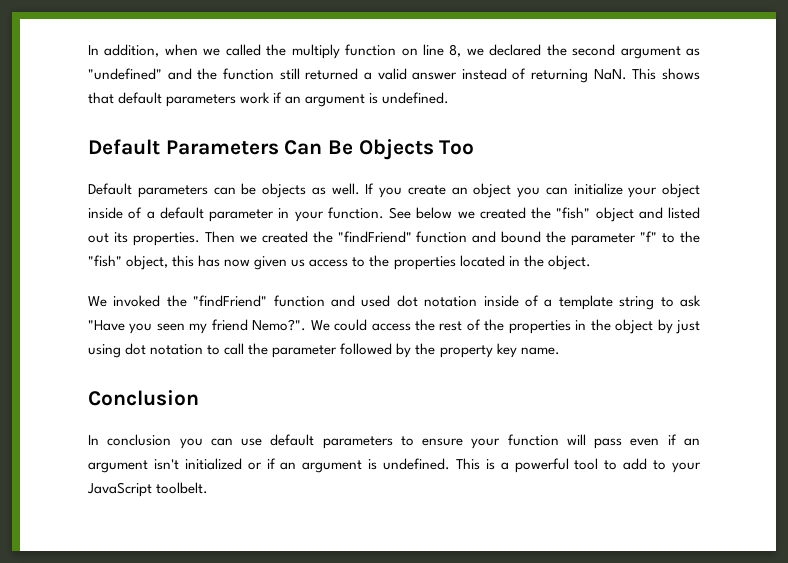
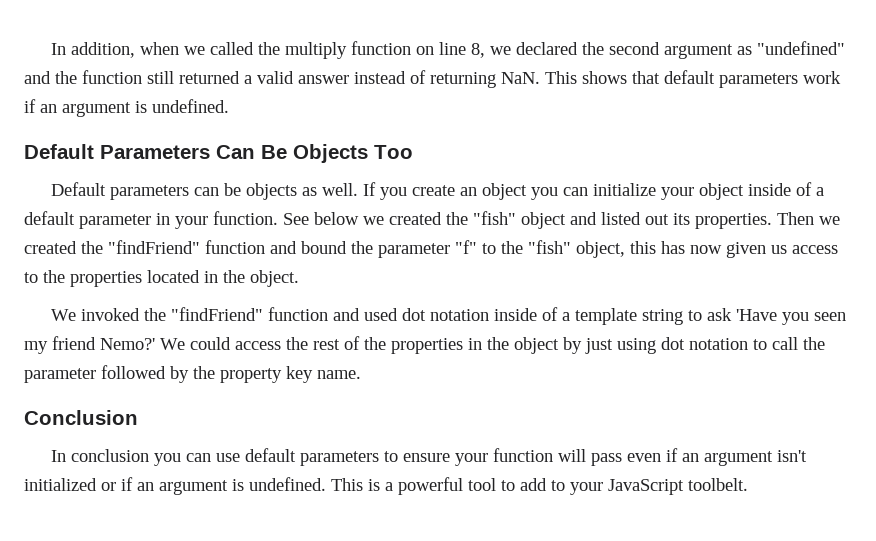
- We invoked the "findFriend" function and used dot notation inside of a template string to ask "Have you seen my friend Nemo?".
+ We invoked the "findFriend" function and used dot notation inside of a template string to ask 'Have you seen my friend Nemo?'

